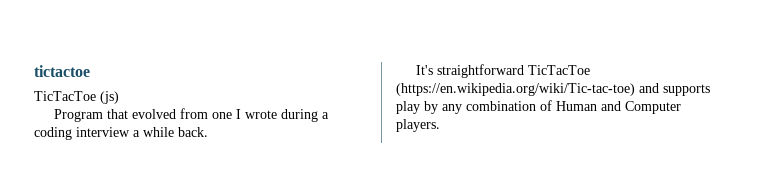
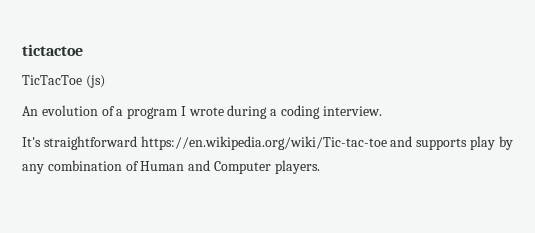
- Program that evolved from one I wrote during a coding interview a while back.
+ An evolution of a program I wrote during a coding interview.
- It's straightforward TicTacToe (https://en.wikipedia.org/wiki/Tic-tac-toe) and supports play by any combination of Human and Computer players.
+ It's straightforward https://en.wikipedia.org/wiki/Tic-tac-toe and supports play by any combination of Human and Computer players.

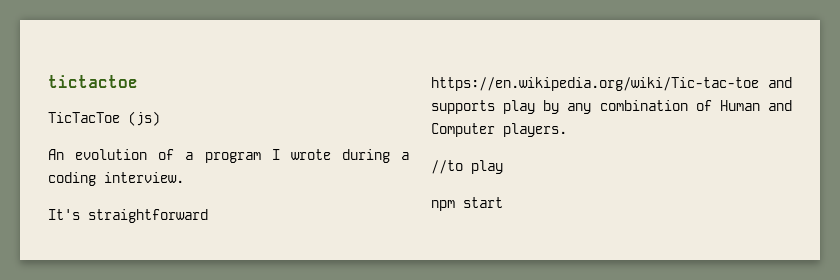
+ //to play
+ npm start

